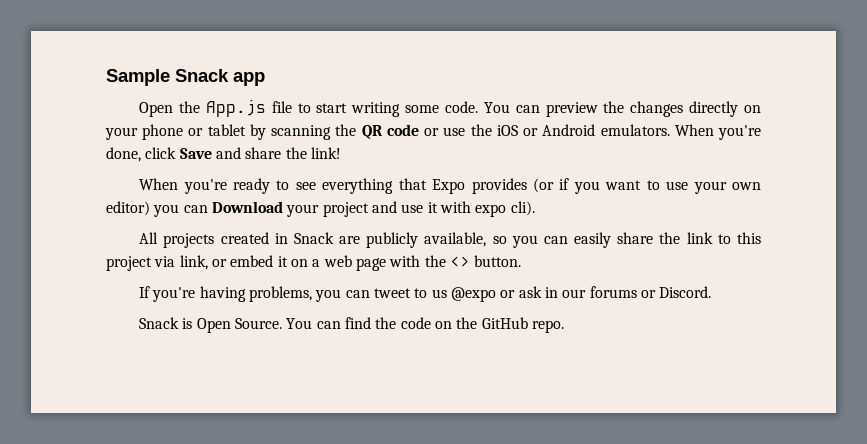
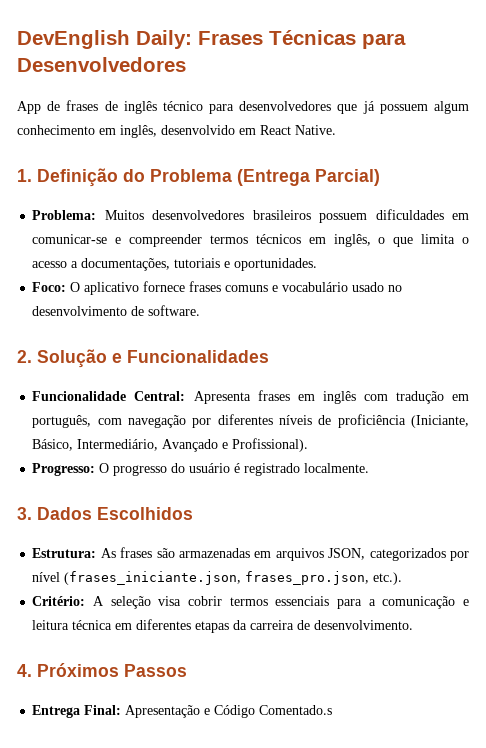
- Sample Snack app
- Open the App.js file to start writing some code. You can preview the changes directly on your phone or tablet by scanning the QR code or use the iOS or Android emulators. When you're done, click Save and share the link!
- When you're ready to see everything that Expo provides (or if you want to use your own editor) you can Download your project and use it with expo cli).
- All projects created in Snack are publicly available, so you can easily share the link to this project via link, or embed it on a web page with the <> button.
- If you're having problems, you can tweet to us @expo or ask in our forums or Discord.
- Snack is Open Source. You can find the code on the GitHub repo.
+ DevEnglish Daily: Frases Técnicas para Desenvolvedores
+ App de frases de inglês técnico para desenvolvedores que já possuem algum conhecimento em inglês, desenvolvido em React Native.
+ 1. Definição do Problema (Entrega Parcial)
+ Problema: Muitos desenvolvedores brasileiros possuem dificuldades em comunicar-se e compreender termos técnicos em inglês, o que limita o acesso a documentações, tutoriais e oportunidades.
+ Foco: O aplicativo fornece frases comuns e vocabulário usado no desenvolvimento de software.
+ 2. Solução e Funcionalidades
+ Funcionalidade Central: Apresenta frases em inglês com tradução em português, com navegação por diferentes níveis de proficiência (Iniciante, Básico, Intermediário, Avançado e Profissional).
+ Progresso: O progresso do usuário é registrado localmente.
+ 3. Dados Escolhidos
+ Estrutura: As frases são armazenadas em arquivos JSON, categorizados por nível (frases_iniciante.json, frases_pro.json, etc.).
+ Critério: A seleção visa cobrir termos essenciais para a comunicação e leitura técnica em diferentes etapas da carreira de desenvolvimento.
+ 4. Próximos Passos
+ Entrega Final: Apresentação e Código Comentado.s

